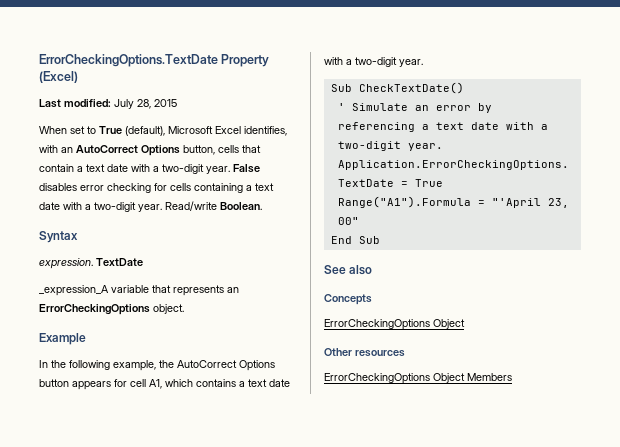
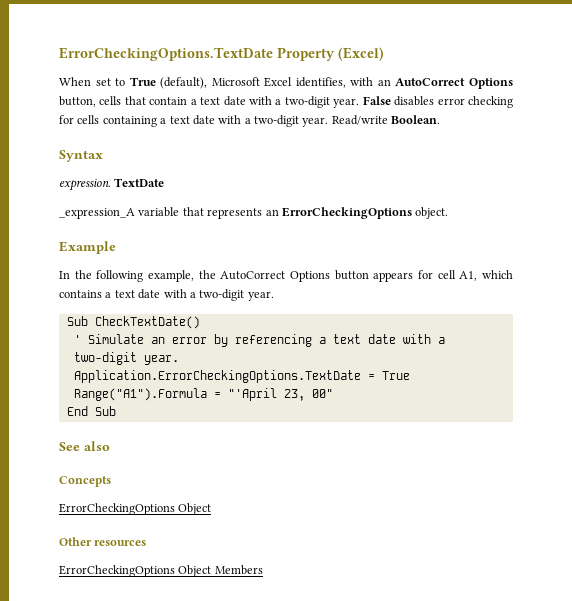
- Last modified: July 28, 2015

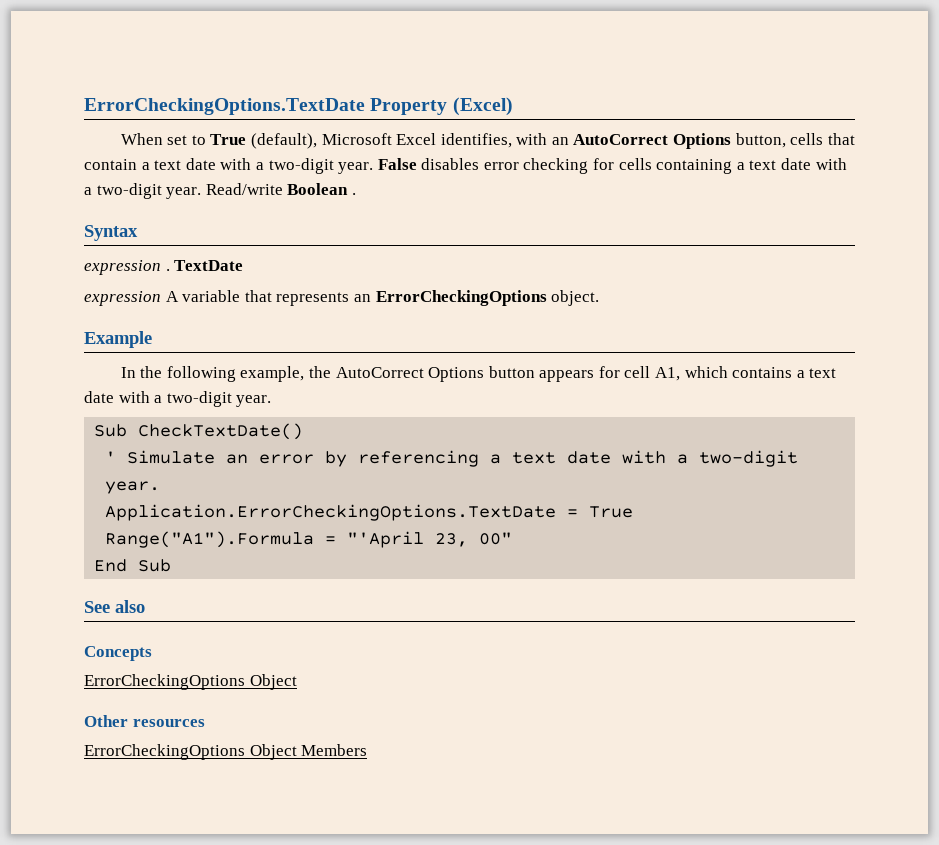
- Read/write Boolean.
+ Read/write Boolean .
- expression.
+ expression .
- _expression_A variable that represents an ErrorCheckingOptions object.
+ expression A variable that represents an ErrorCheckingOptions object.

